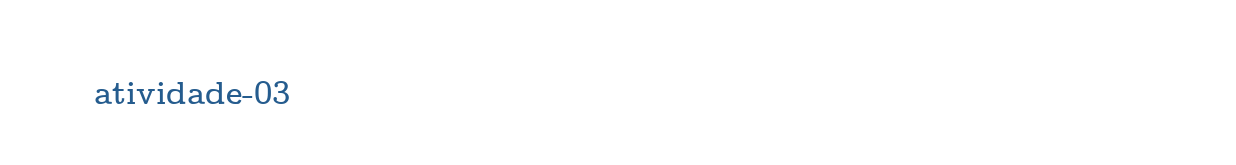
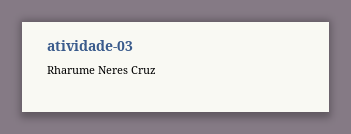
+ Rharume Neres Cruz

